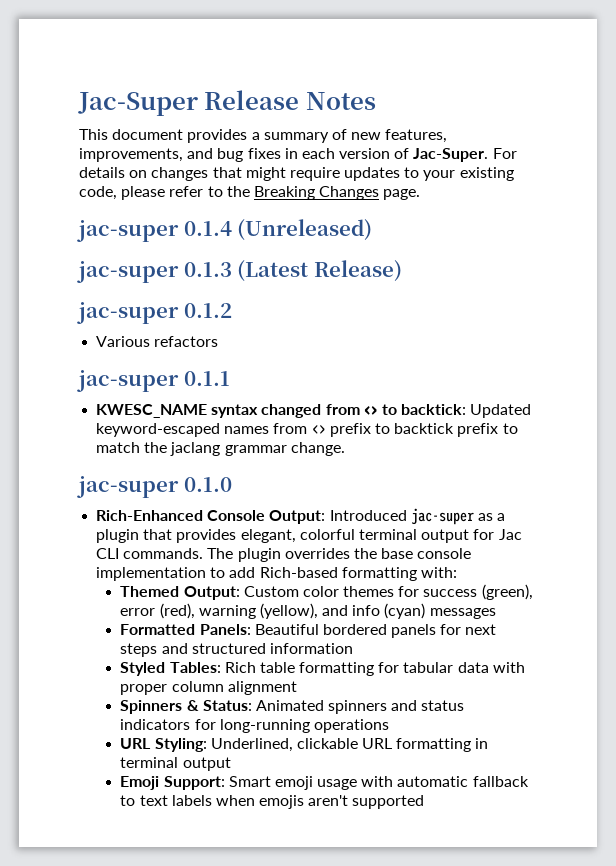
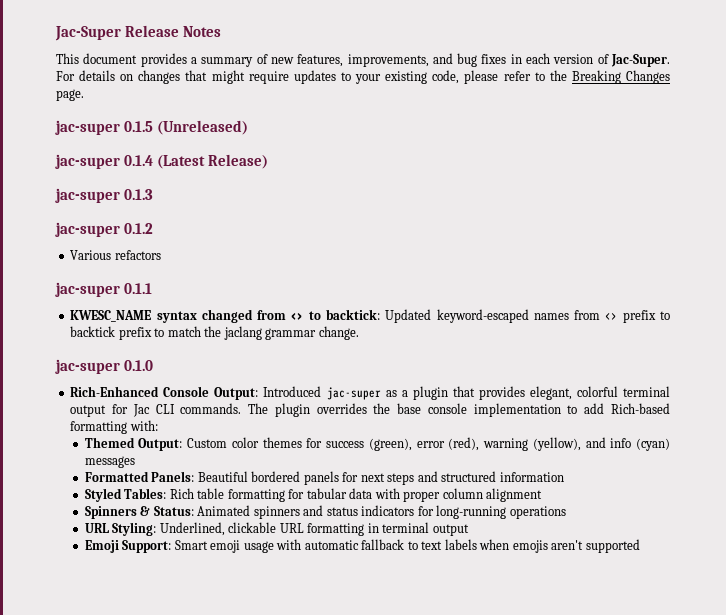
- jac-super 0.1.4 (Unreleased)
+ jac-super 0.1.5 (Unreleased)
- jac-super 0.1.3 (Latest Release)
+ jac-super 0.1.4 (Latest Release)
+ jac-super 0.1.3

